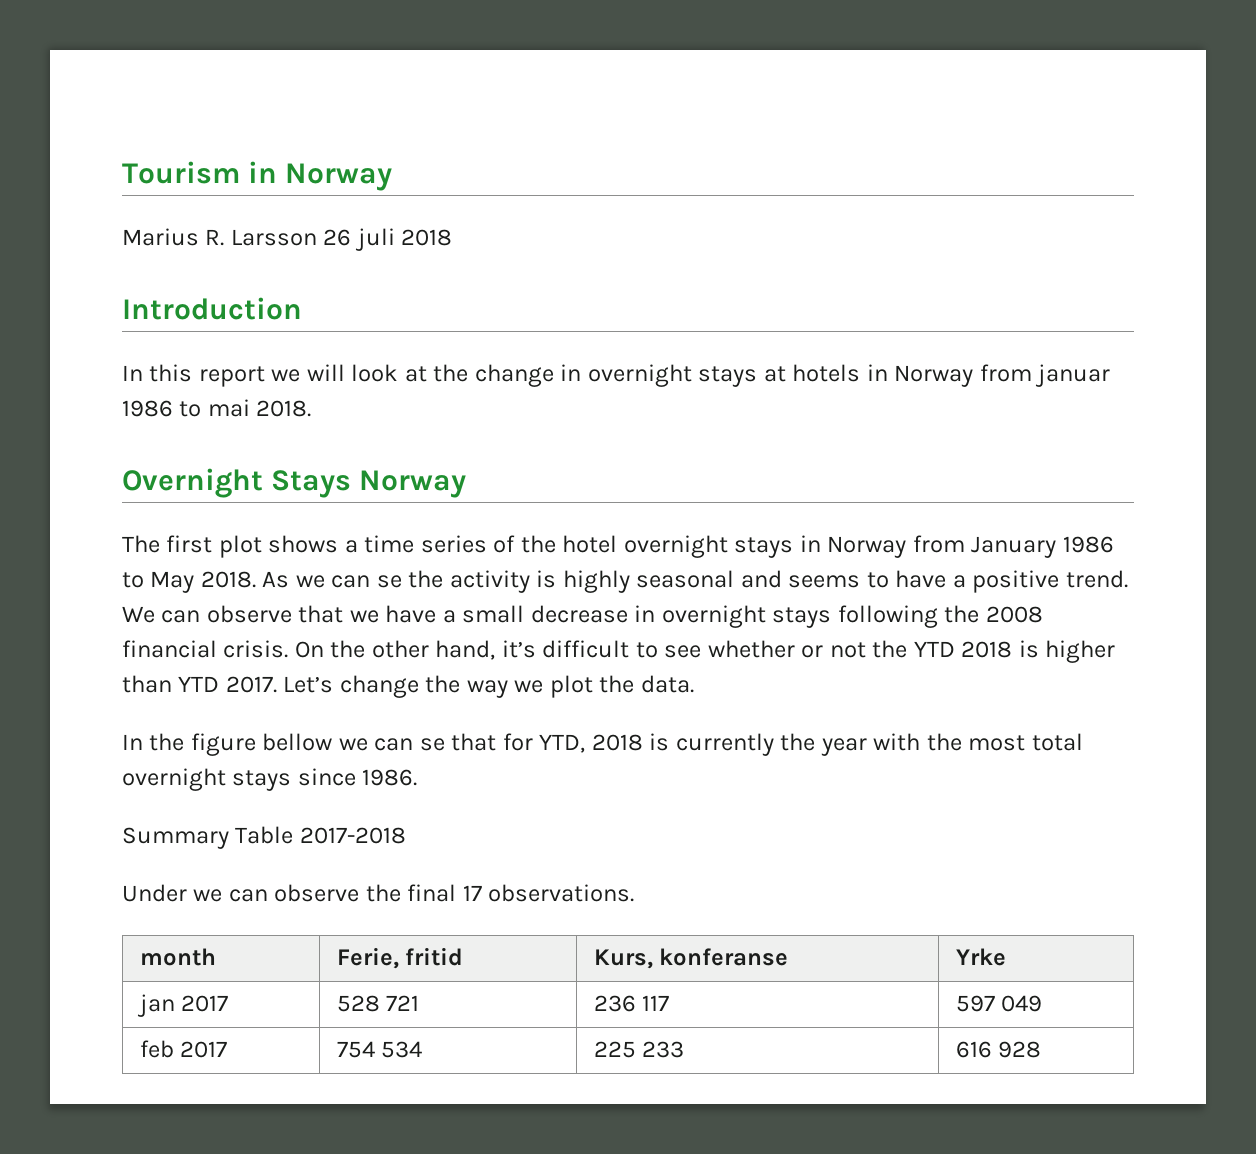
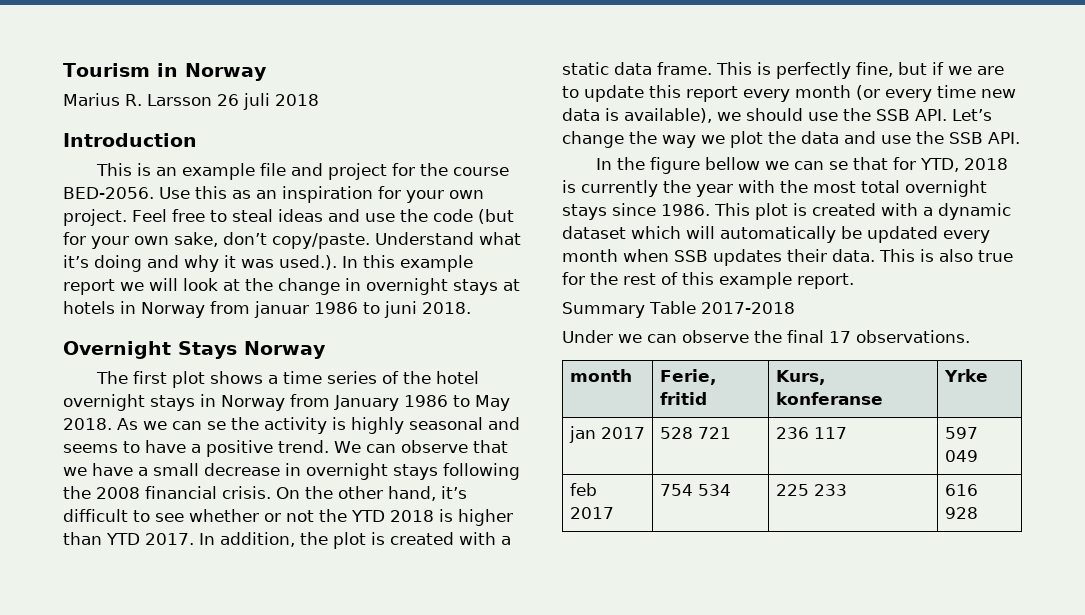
- In this report we will look at the change in overnight stays at hotels in Norway from januar 1986 to mai 2018.
+ This is an example file and project for the course BED-2056. Use this as an inspiration for your own project. Feel free to steal ideas and use the code (but for your own sake, don’t copy/paste. Understand what it’s doing and why it was used.). In this example report we will look at the change in overnight stays at hotels in Norway from januar 1986 to juni 2018.
- Let’s change the way we plot the data.
+ In addition, the plot is created with a static data frame. This is perfectly fine, but if we are to update this report every month (or every time new data is available), we should use the SSB API. Let’s change the way we plot the data and use the SSB API.
+ This plot is created with a dynamic dataset which will automatically be updated every month when SSB updates their data. This is also true for the rest of this example report.

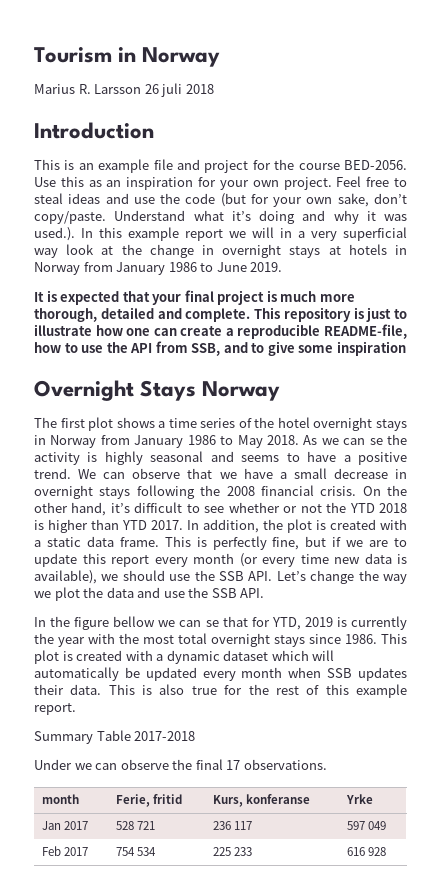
- Understand what it’s doing and why it was used.). In this example report we will look at the change in overnight stays at hotels in Norway from januar 1986 to juni 2018.
+ Understand what it’s doing and why it was used.). In this example report we will in a very superficial way look at the change in overnight stays at hotels in Norway from January 1986 to June 2019.
+ It is expected that your final project is much more thorough, detailed and complete. This repository is just to illustrate how one can create a reproducible README-file, how to use the API from SSB, and to give some inspiration
- In the figure bellow we can se that for YTD, 2018 is currently the year with the most total overnight stays since 1986.
+ In the figure bellow we can se that for YTD, 2019 is currently the year with the most total overnight stays since 1986.
- jan 2017 | 528 721 | 236 117 | 597 049
+ Jan 2017 | 528 721 | 236 117 | 597 049
- feb 2017 | 754 534 | 225 233 | 616 928
+ Feb 2017 | 754 534 | 225 233 | 616 928

